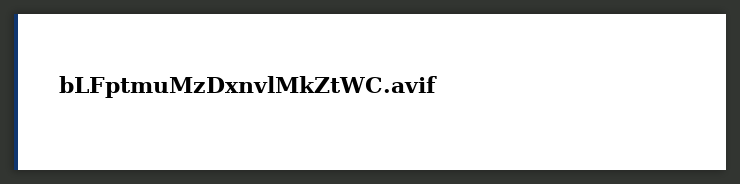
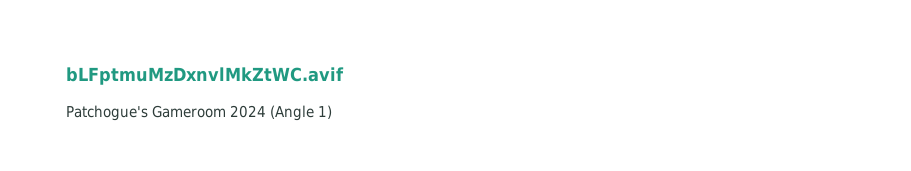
+ Patchogue's Gameroom 2024 (Angle 1)

